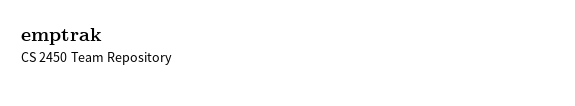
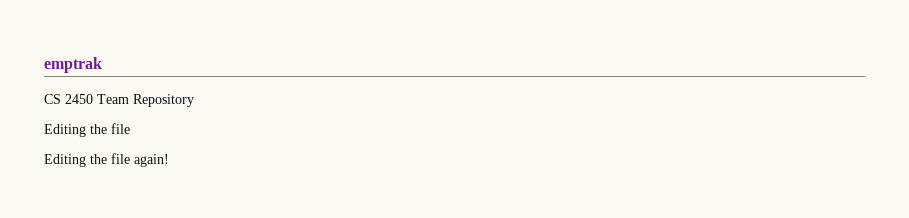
  CS 2450 Team Repository
+ Editing the file
+ Editing the file again!

